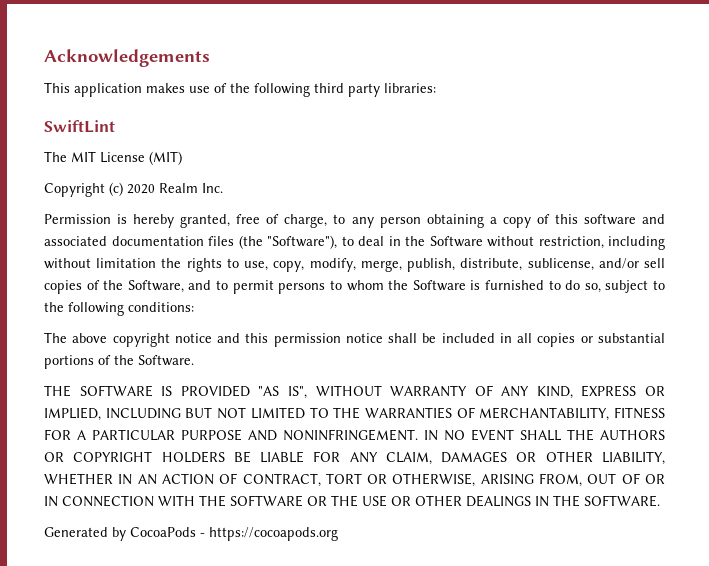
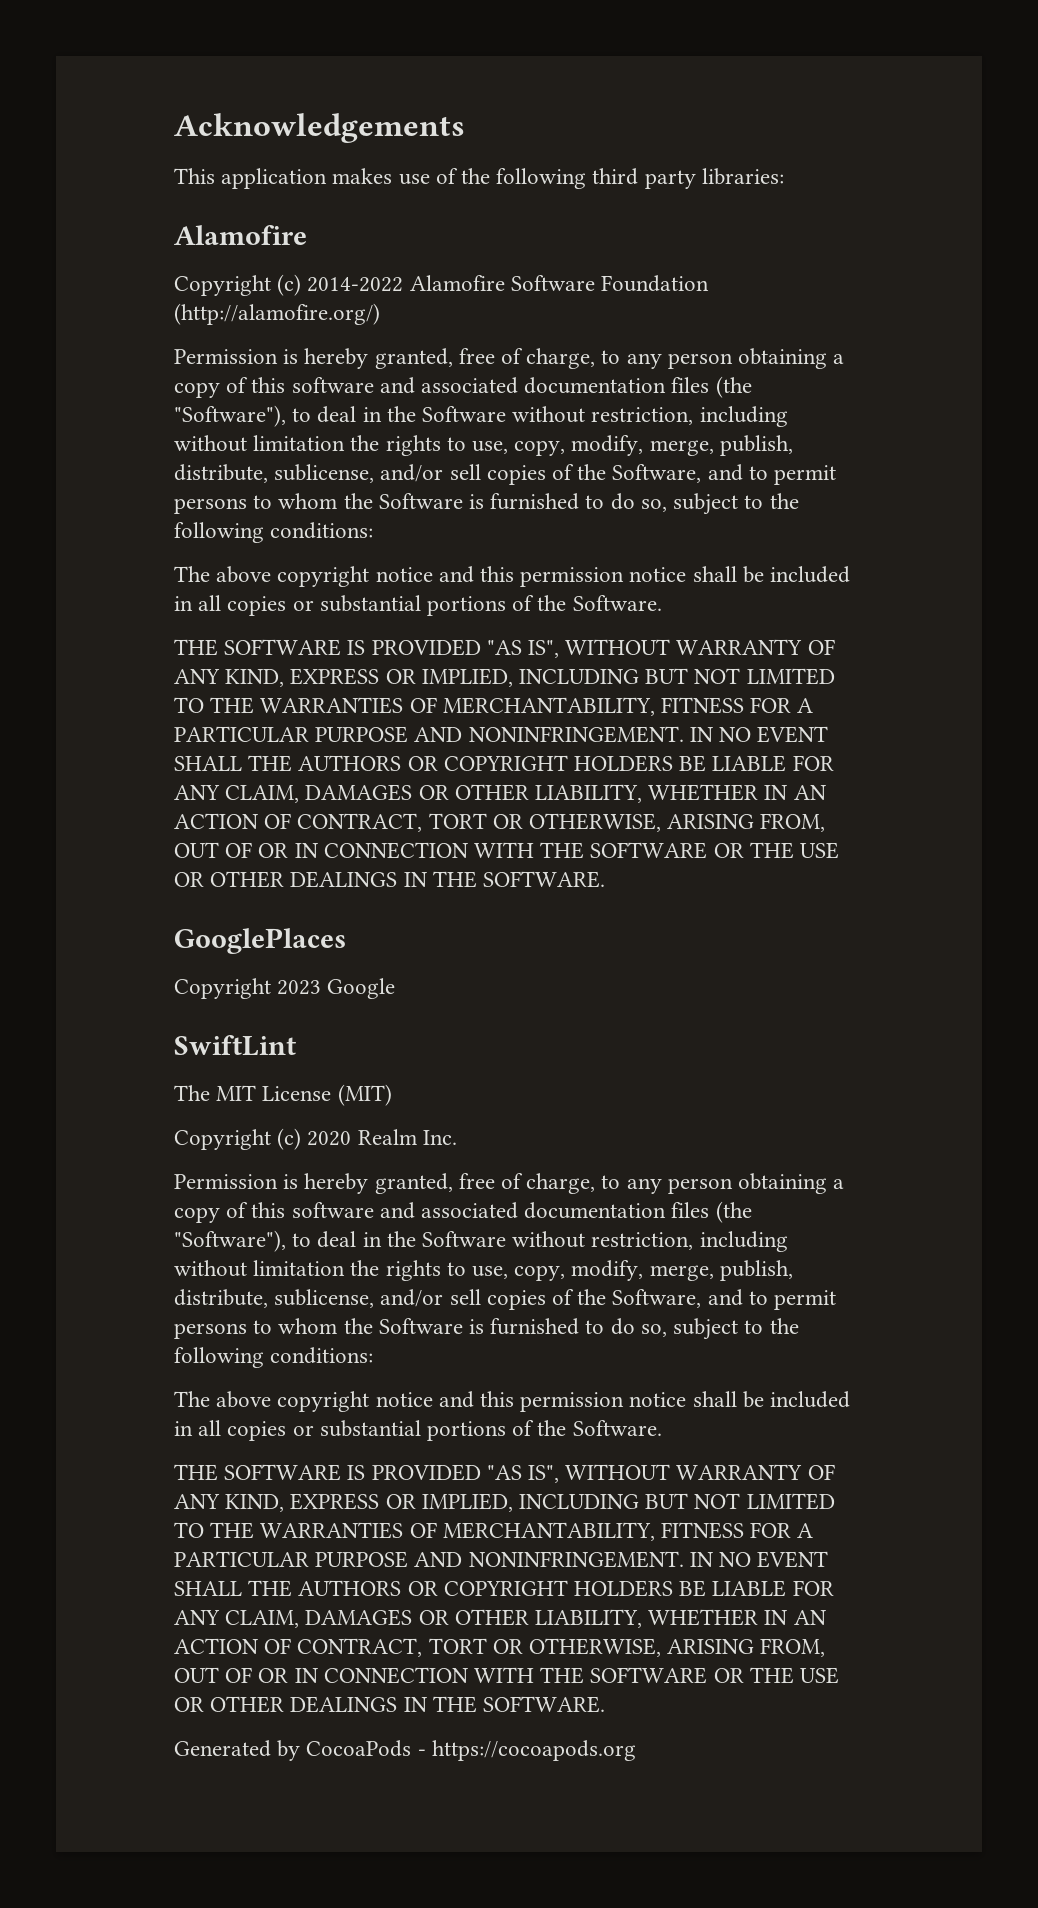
  This application makes use of the following third party libraries:
+ Alamofire
+ Copyright (c) 2014-2022 Alamofire Software Foundation (http://alamofire.org/)
+ Permission is hereby granted, free of charge, to any person obtaining a copy of this software and associated documentation files (the "Software"), to deal in the Software without restriction, including without limitation the rights to use, copy, modify, merge, publish, distribute, sublicense, and/or sell copies of the Software, and to permit persons to whom the Software is furnished to do so, subject to the following conditions:
+ The above copyright notice and this permission notice shall be included in all copies or substantial portions of the Software.
+ THE SOFTWARE IS PROVIDED "AS IS", WITHOUT WARRANTY OF ANY KIND, EXPRESS OR IMPLIED, INCLUDING BUT NOT LIMITED TO THE WARRANTIES OF MERCHANTABILITY, FITNESS FOR A PARTICULAR PURPOSE AND NONINFRINGEMENT. IN NO EVENT SHALL THE AUTHORS OR COPYRIGHT HOLDERS BE LIABLE FOR ANY CLAIM, DAMAGES OR OTHER LIABILITY, WHETHER IN AN ACTION OF CONTRACT, TORT OR OTHERWISE, ARISING FROM, OUT OF OR IN CONNECTION WITH THE SOFTWARE OR THE USE OR OTHER DEALINGS IN THE SOFTWARE.
+ GooglePlaces
+ Copyright 2023 Google

